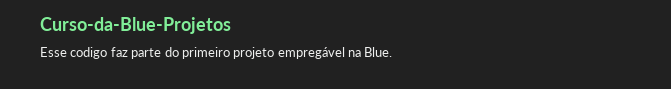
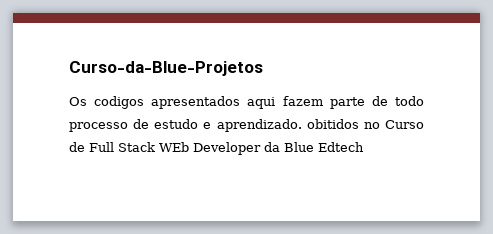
- Esse codigo faz parte do primeiro projeto empregável na Blue.
+ Os codigos apresentados aqui fazem parte de todo processo de estudo e aprendizado. obitidos no Curso de Full Stack WEb Developer da Blue Edtech

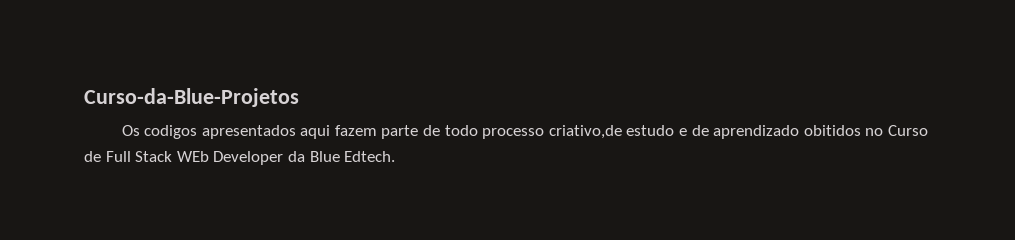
- Os codigos apresentados aqui fazem parte de todo processo de estudo e aprendizado. obitidos no Curso de Full Stack WEb Developer da Blue Edtech
+ Os codigos apresentados aqui fazem parte de todo processo criativo,de estudo e de aprendizado obitidos no Curso de Full Stack WEb Developer da Blue Edtech.

